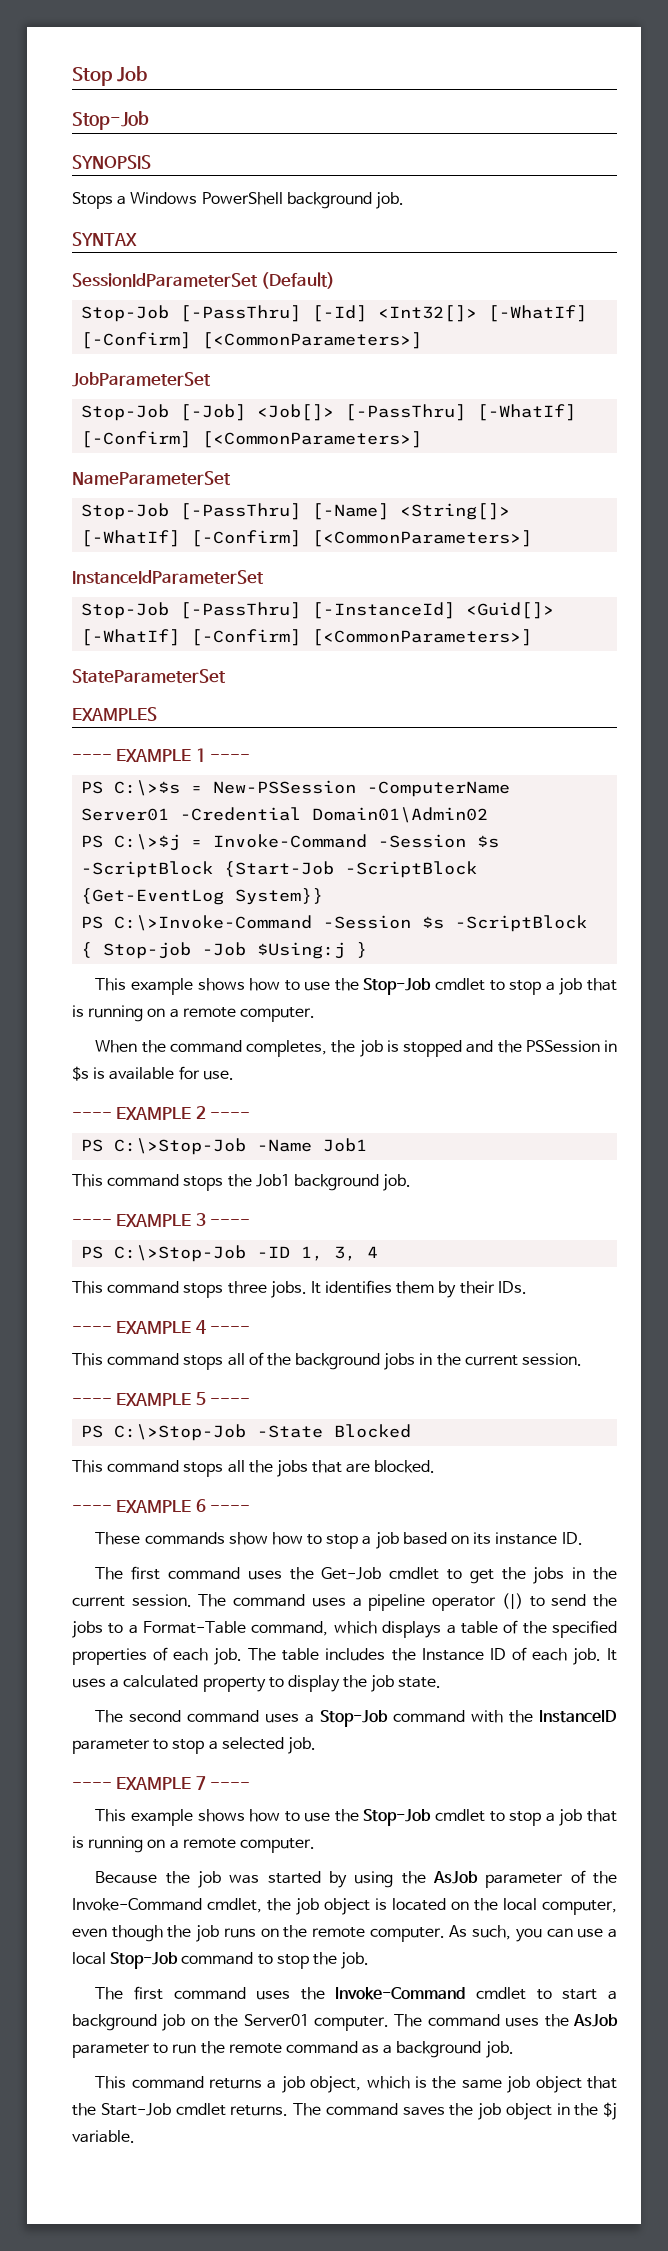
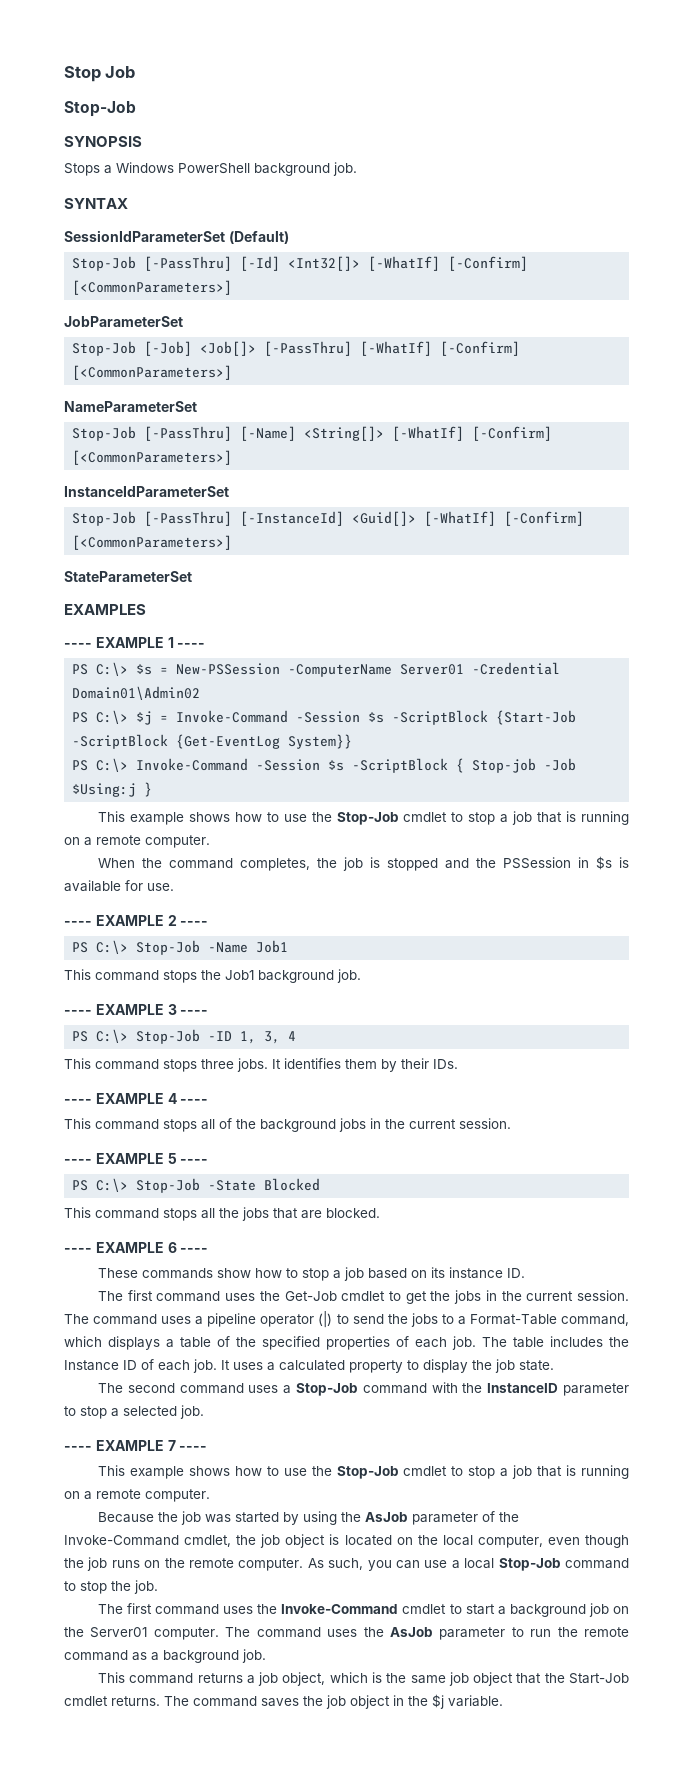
- PS C:\>$s = New-PSSession -ComputerName Server01 -Credential Domain01\Admin02
+ PS C:\> $s = New-PSSession -ComputerName Server01 -Credential Domain01\Admin02
- PS C:\>$j = Invoke-Command -Session $s -ScriptBlock {Start-Job -ScriptBlock {Get-EventLog System}}
+ PS C:\> $j = Invoke-Command -Session $s -ScriptBlock {Start-Job -ScriptBlock {Get-EventLog System}}
- PS C:\>Invoke-Command -Session $s -ScriptBlock { Stop-job -Job $Using:j }
+ PS C:\> Invoke-Command -Session $s -ScriptBlock { Stop-job -Job $Using:j }
- PS C:\>Stop-Job -Name Job1
+ PS C:\> Stop-Job -Name Job1
- PS C:\>Stop-Job -ID 1, 3, 4
+ PS C:\> Stop-Job -ID 1, 3, 4
- PS C:\>Stop-Job -State Blocked
+ PS C:\> Stop-Job -State Blocked

